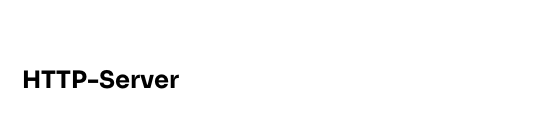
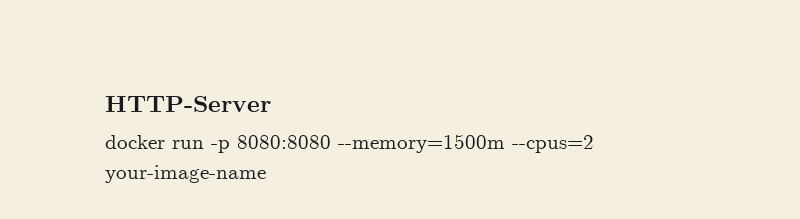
+ docker run -p 8080:8080 --memory=1500m --cpus=2 your-image-name

